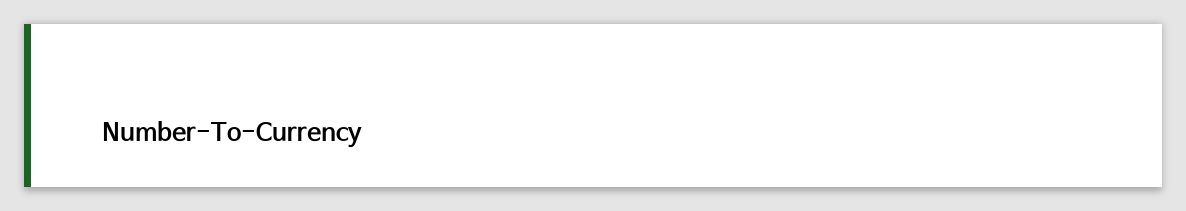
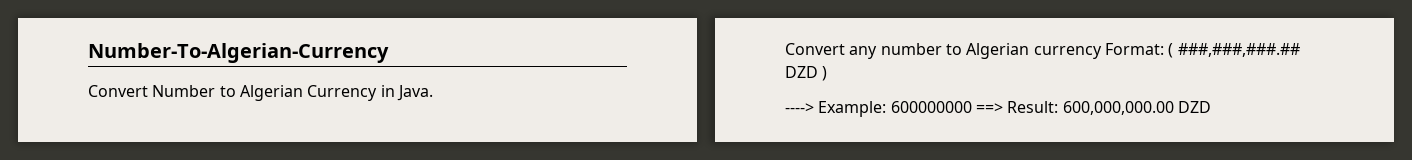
- Number-To-Currency
+ Number-To-Algerian-Currency
+ Convert Number to Algerian Currency in Java.
+ Convert any number to Algerian currency Format: ( ###,###,###.## DZD )
+ ----> Example: 600000000 ==> Result: 600,000,000.00 DZD

